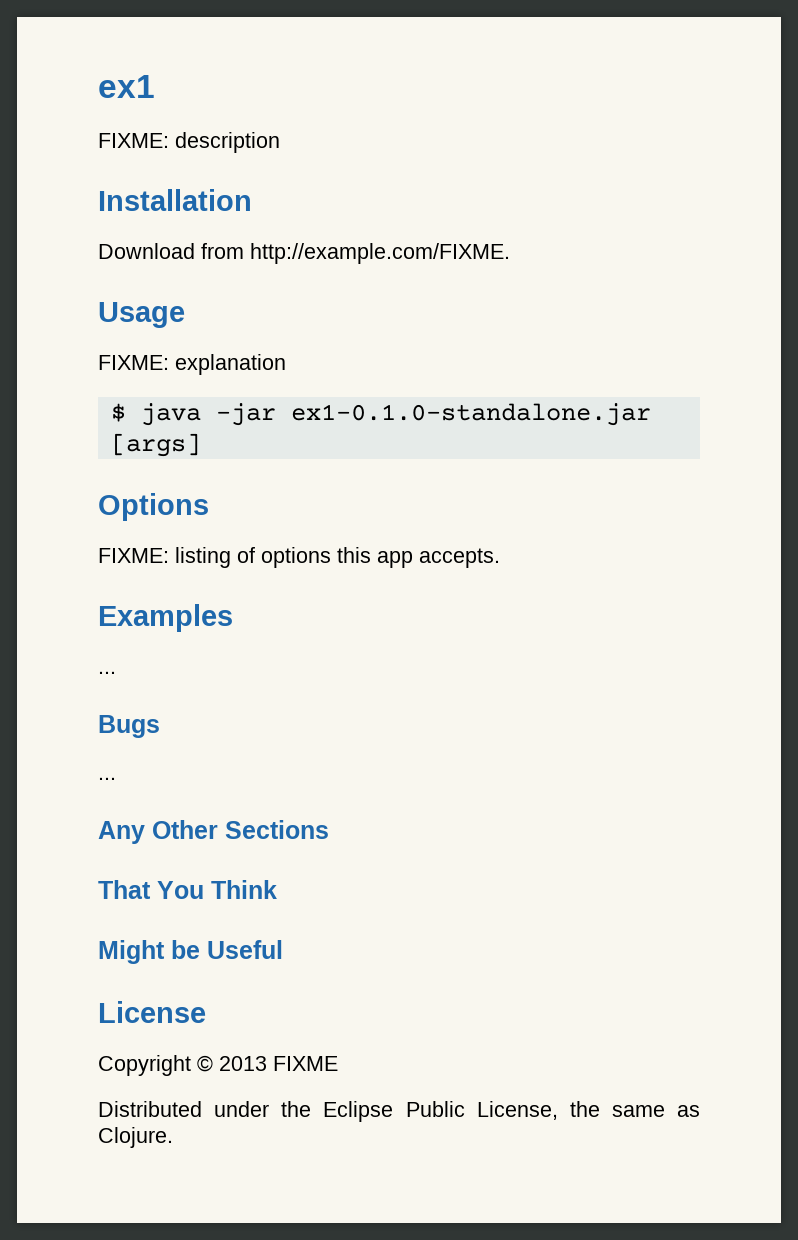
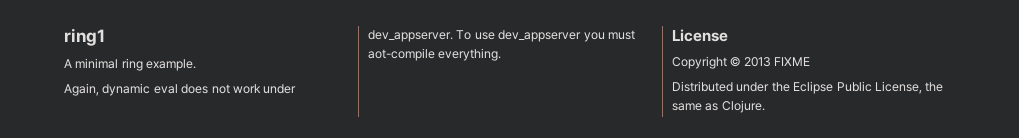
- ex1
- FIXME: description
- Installation
- Download from http://example.com/FIXME.
- Usage
- FIXME: explanation
- $ java -jar ex1-0.1.0-standalone.jar [args]
- Options
- FIXME: listing of options this app accepts.
- Examples
- ...
- Bugs
- ...
- Any Other Sections
- That You Think
- Might be Useful
+ ring1
+ A minimal ring example.
+ Again, dynamic eval does not work under dev_appserver. To use dev_appserver you must aot-compile everything.

